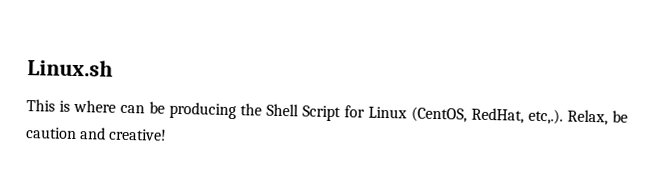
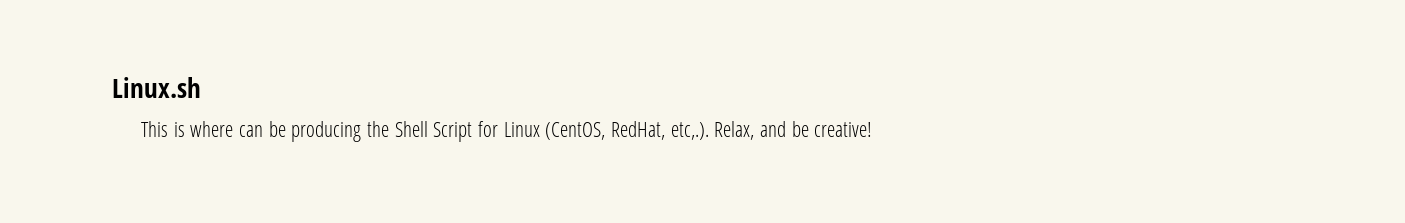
- This is where can be producing the Shell Script for Linux (CentOS, RedHat, etc,.). Relax, be caution and creative!
+ This is where can be producing the Shell Script for Linux (CentOS, RedHat, etc,.). Relax, and be creative!

